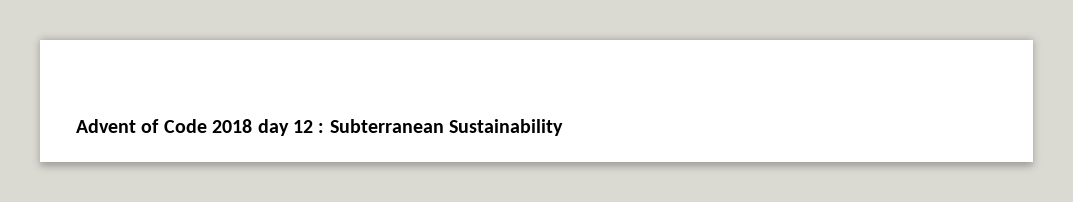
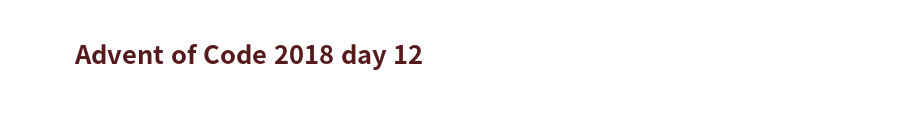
- Advent of Code 2018 day 12 : Subterranean Sustainability
+ Advent of Code 2018 day 12

